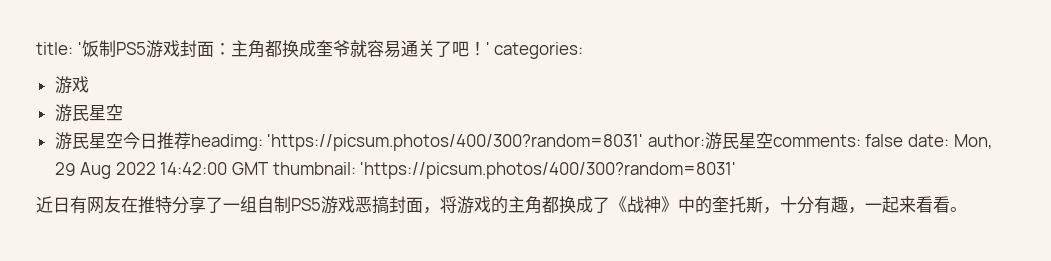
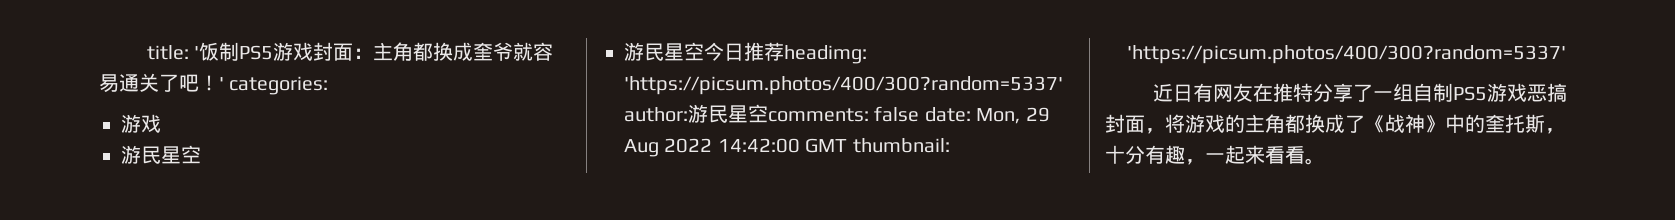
- 游民星空今日推荐headimg: 'https://picsum.photos/400/300?random=8031' author:游民星空comments: false date: Mon, 29 Aug 2022 14:42:00 GMT thumbnail: 'https://picsum.photos/400/300?random=8031'
+ 游民星空今日推荐headimg: 'https://picsum.photos/400/300?random=5337' author:游民星空comments: false date: Mon, 29 Aug 2022 14:42:00 GMT thumbnail: 'https://picsum.photos/400/300?random=5337'

